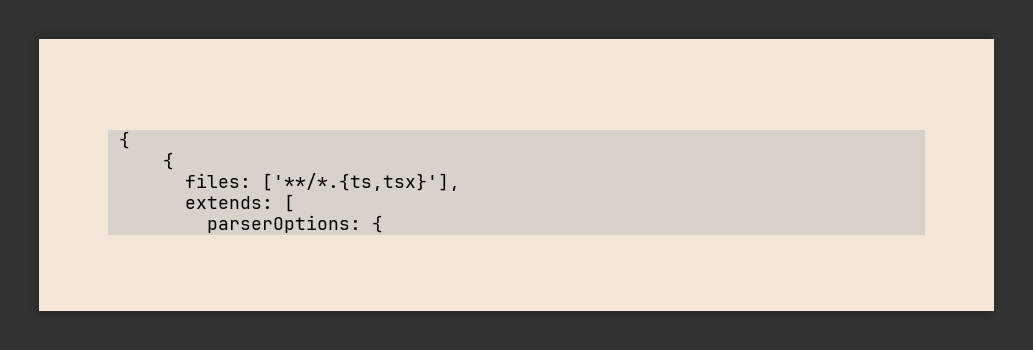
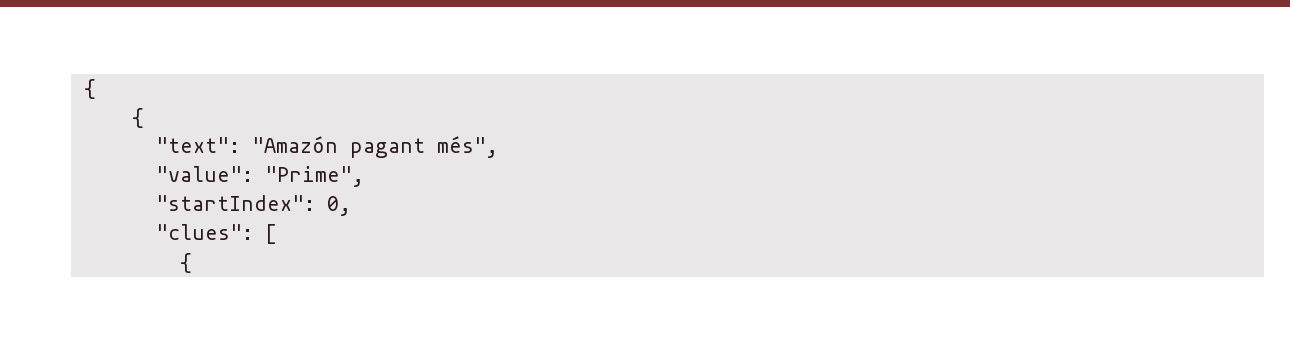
- files: ['**/*.{ts,tsx}'],
- extends: [
- parserOptions: {
+ "text": "Amazón pagant més",
+ "value": "Prime",
+ "startIndex": 0,
+ "clues": [
+ {

